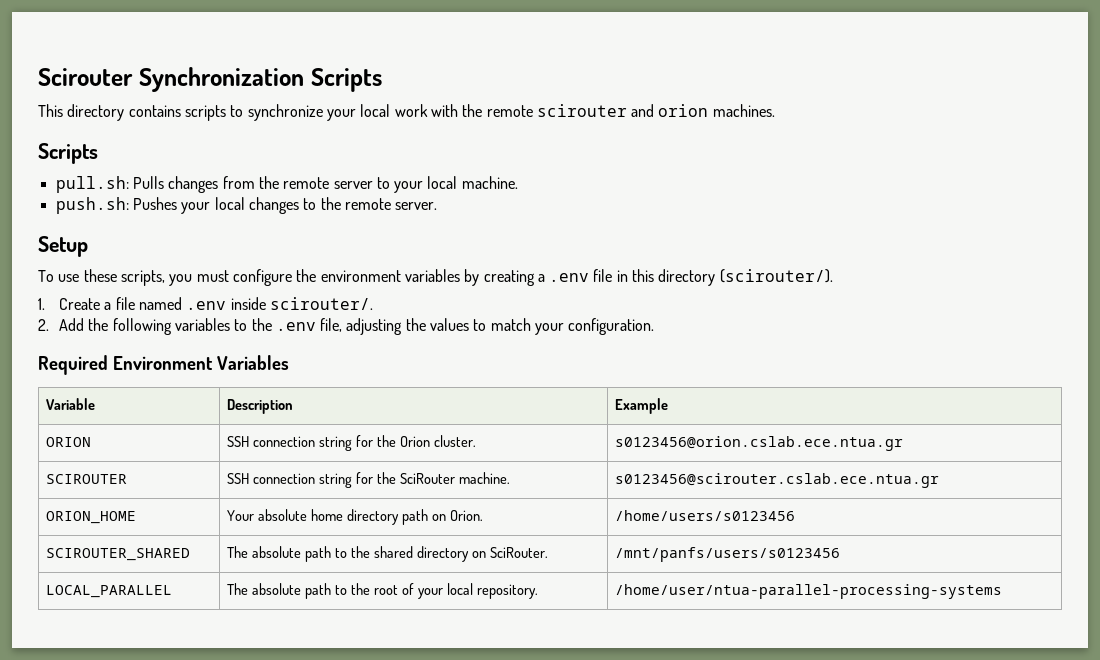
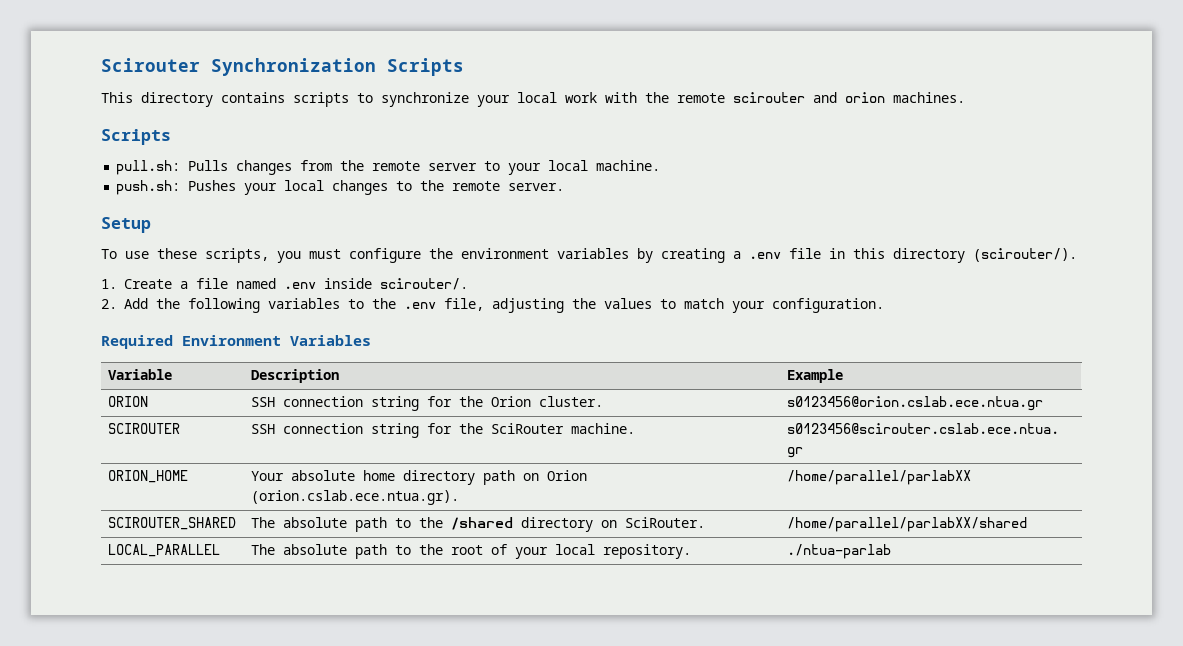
- ORION_HOME | Your absolute home directory path on Orion. | /home/users/s0123456
+ ORION_HOME | Your absolute home directory path on Orion (orion.cslab.ece.ntua.gr). | /home/parallel/parlabXX
- SCIROUTER_SHARED | The absolute path to the shared directory on SciRouter. | /mnt/panfs/users/s0123456
+ SCIROUTER_SHARED | The absolute path to the /shared directory on SciRouter. | /home/parallel/parlabXX/shared
- LOCAL_PARALLEL | The absolute path to the root of your local repository. | /home/user/ntua-parallel-processing-systems
+ LOCAL_PARALLEL | The absolute path to the root of your local repository. | ./ntua-parlab

